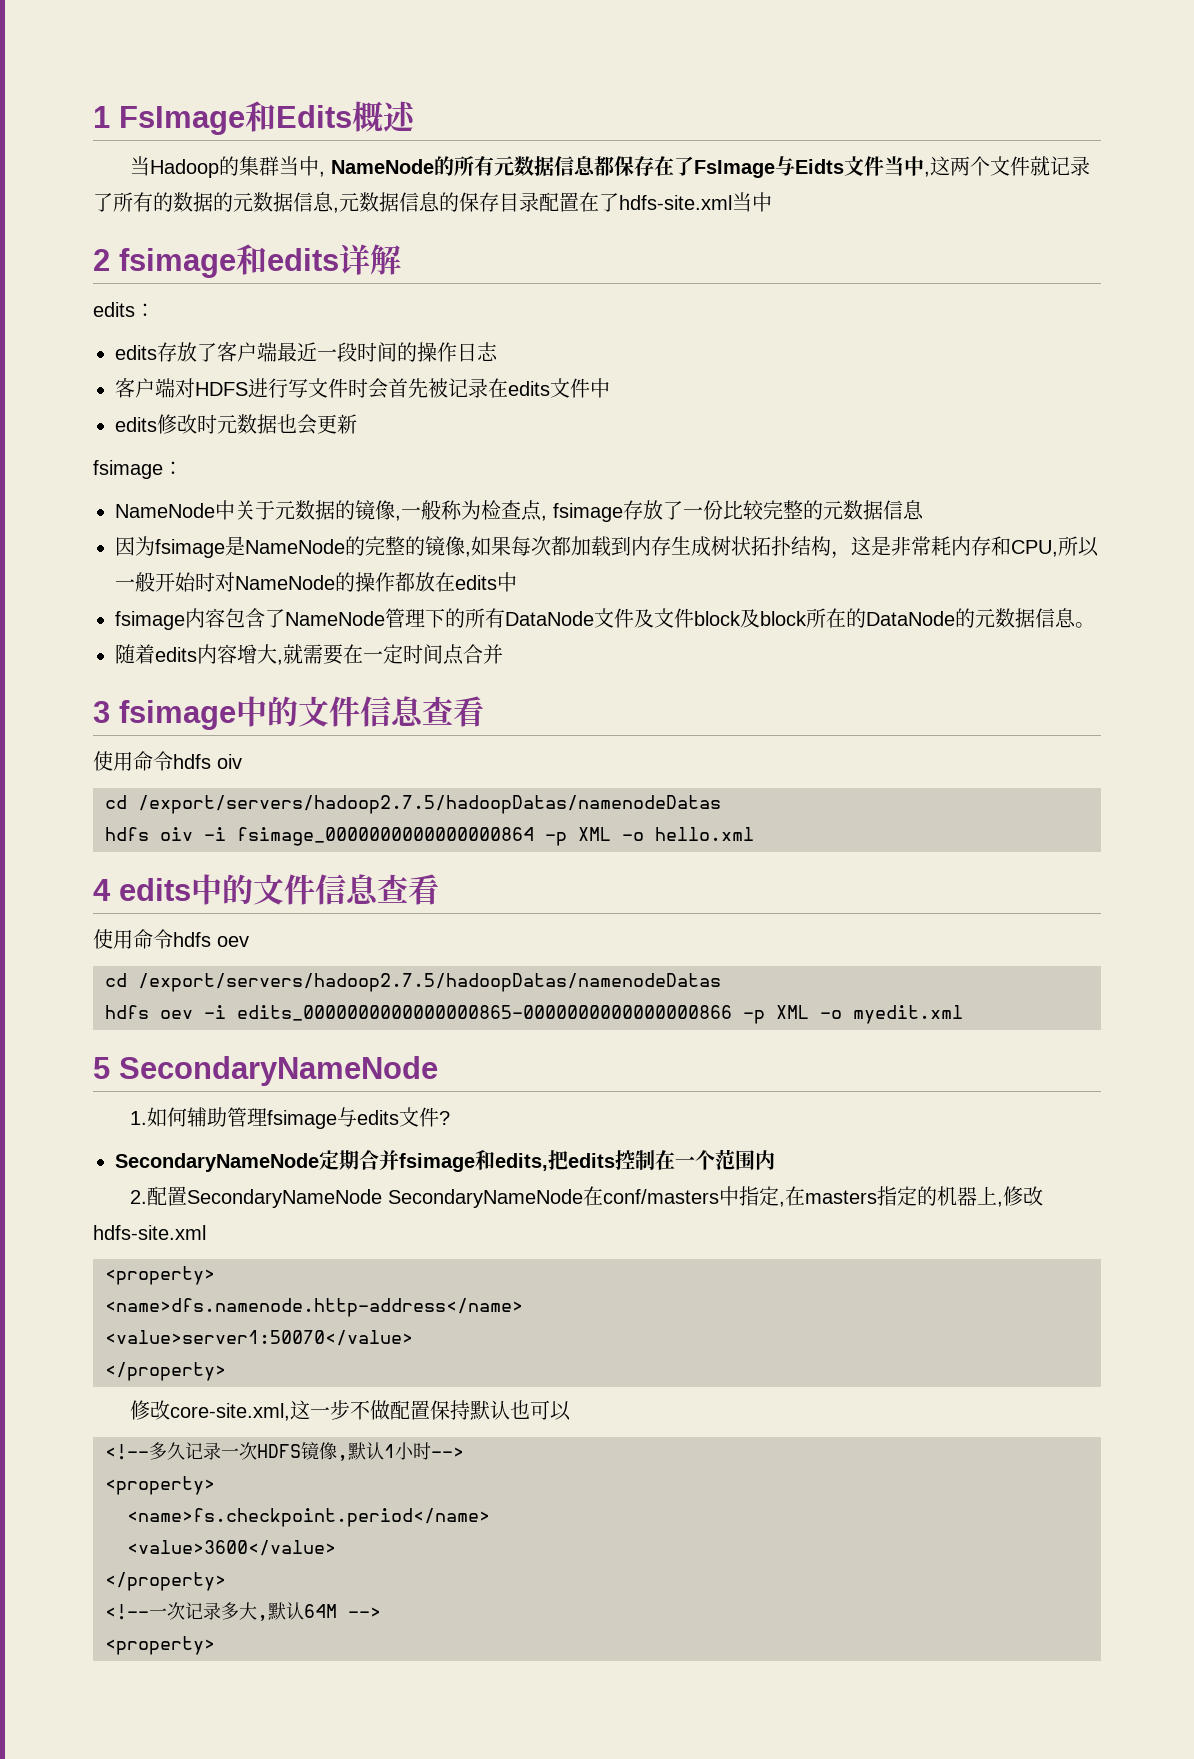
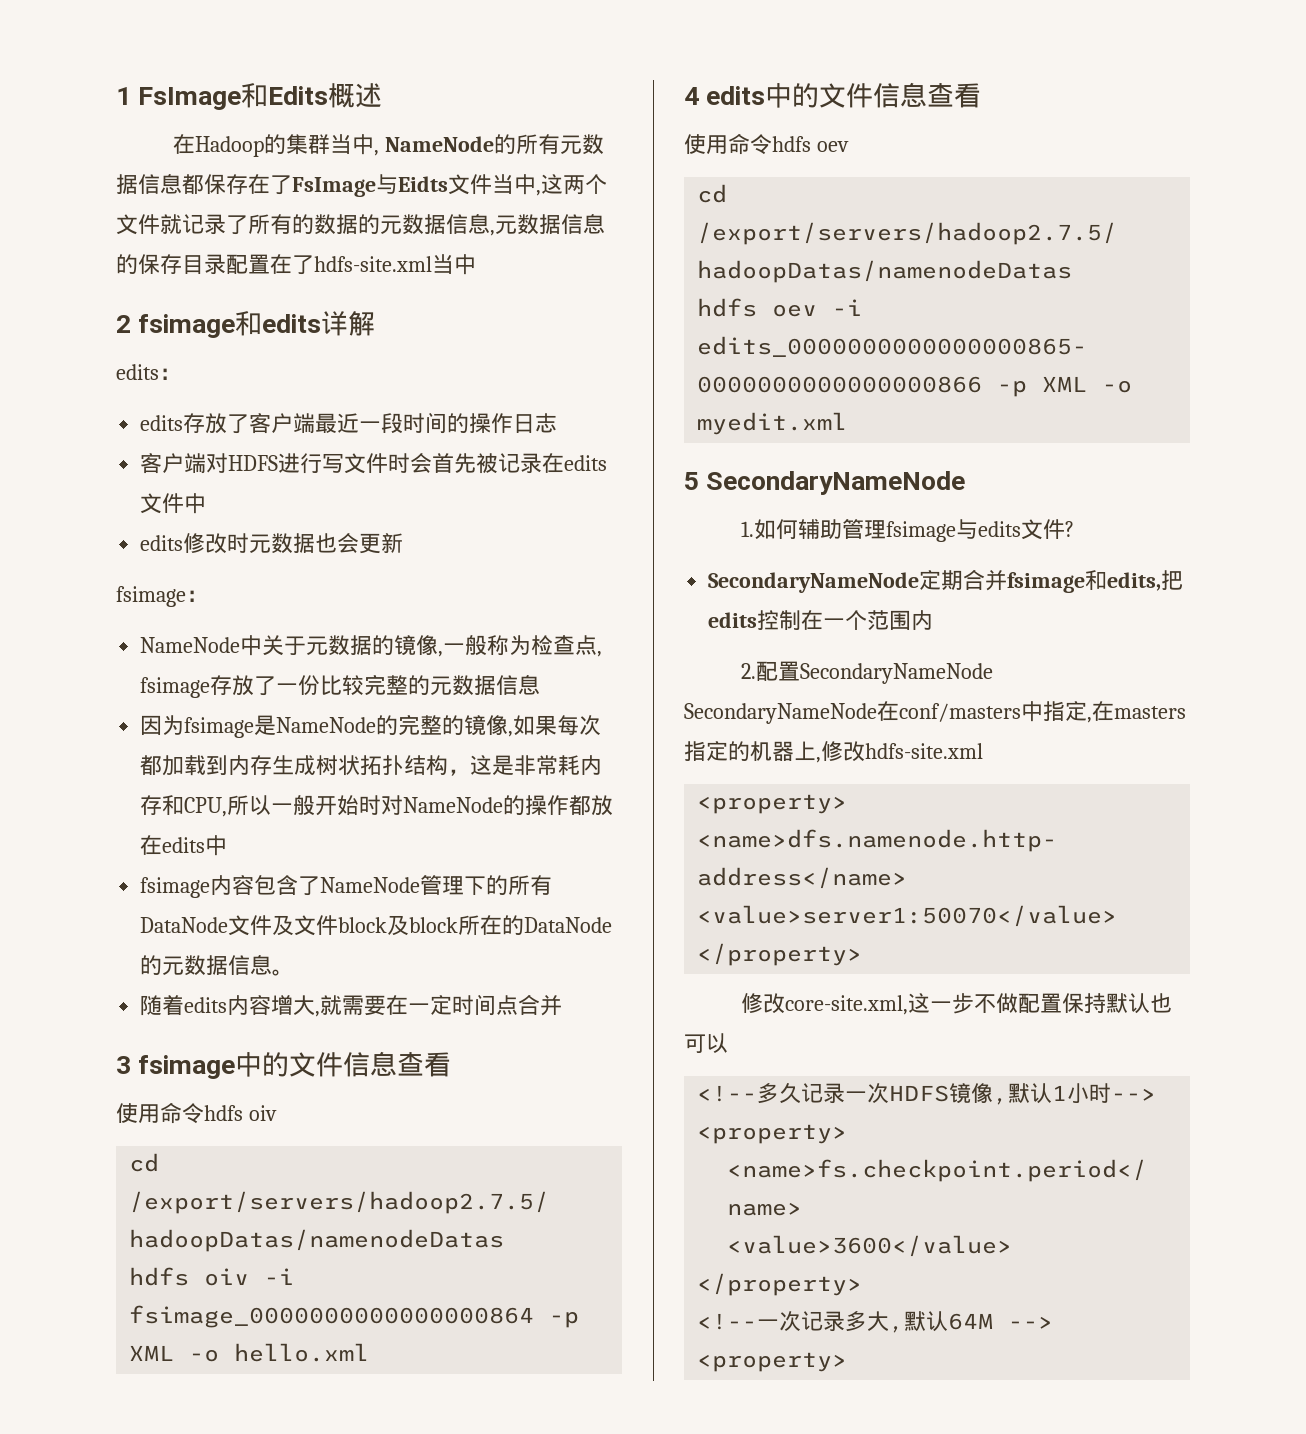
- 当Hadoop的集群当中, NameNode的所有元数据信息都保存在了FsImage与Eidts文件当中,这两个文件就记录了所有的数据的元数据信息,元数据信息的保存目录配置在了hdfs-site.xml当中
+ 在Hadoop的集群当中, NameNode的所有元数据信息都保存在了FsImage与Eidts文件当中,这两个文件就记录了所有的数据的元数据信息,元数据信息的保存目录配置在了hdfs-site.xml当中

